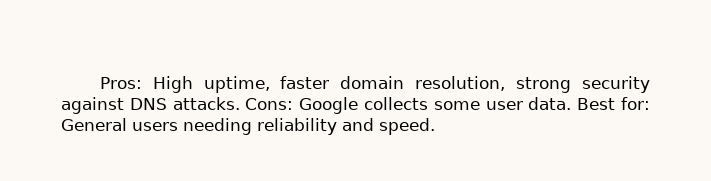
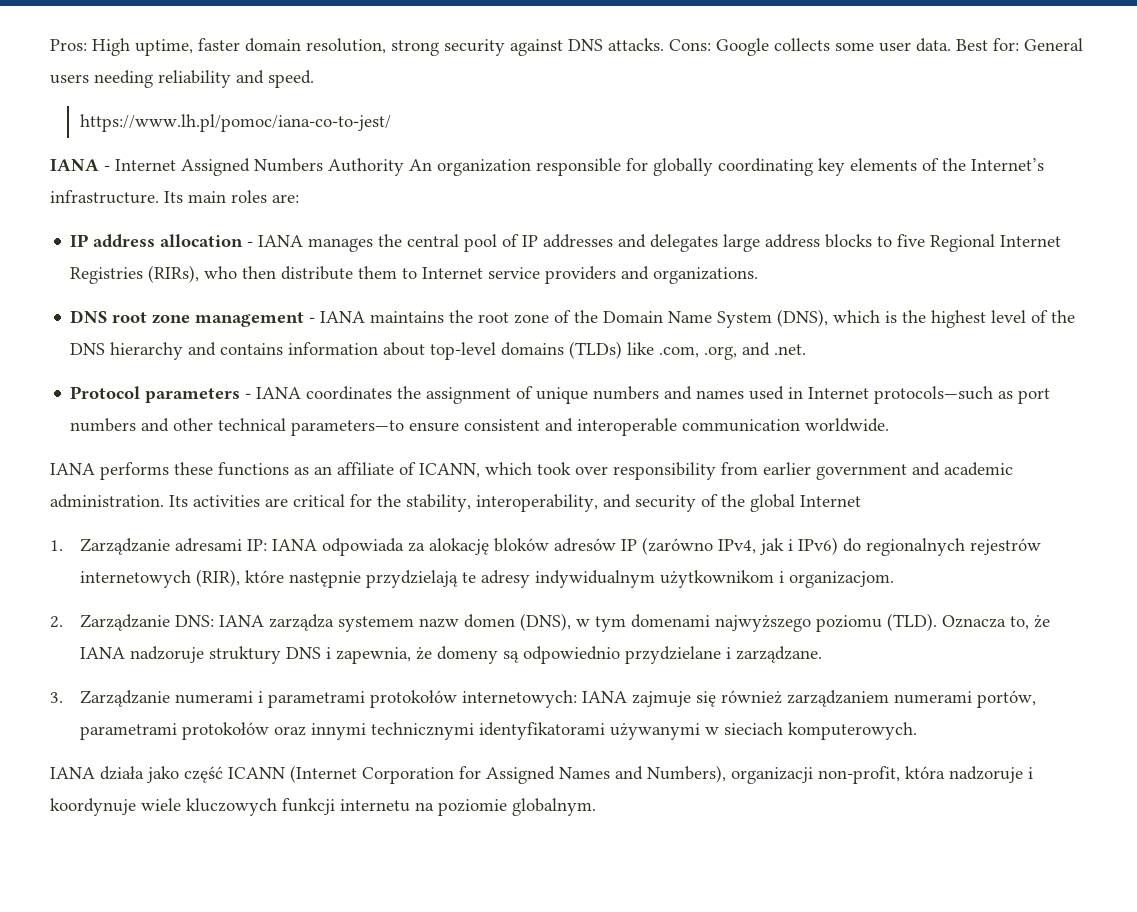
+ https://www.lh.pl/pomoc/iana-co-to-jest/
+ IANA - Internet Assigned Numbers Authority An organization responsible for globally coordinating key elements of the Internet’s infrastructure. Its main roles are:
+ IP address allocation - IANA manages the central pool of IP addresses and delegates large address blocks to five Regional Internet Registries (RIRs), who then distribute them to Internet service providers and organizations.
+ DNS root zone management - IANA maintains the root zone of the Domain Name System (DNS), which is the highest level of the DNS hierarchy and contains information about top-level domains (TLDs) like .com, .org, and .net.
+ Protocol parameters - IANA coordinates the assignment of unique numbers and names used in Internet protocols—such as port numbers and other technical parameters—to ensure consistent and interoperable communication worldwide.
+ IANA performs these functions as an affiliate of ICANN, which took over responsibility from earlier government and academic administration. Its activities are critical for the stability, interoperability, and security of the global Internet
+ 1. Zarządzanie adresami IP: IANA odpowiada za alokację bloków adresów IP (zarówno IPv4, jak i IPv6) do regionalnych rejestrów internetowych (RIR), które następnie przydzielają te adresy indywidualnym użytkownikom i organizacjom.
+ 2. Zarządzanie DNS: IANA zarządza systemem nazw domen (DNS), w tym domenami najwyższego poziomu (TLD). Oznacza to, że IANA nadzoruje struktury DNS i zapewnia, że domeny są odpowiednio przydzielane i zarządzane.
+ 3. Zarządzanie numerami i parametrami protokołów internetowych: IANA zajmuje się również zarządzaniem numerami portów, parametrami protokołów oraz innymi technicznymi identyfikatorami używanymi w sieciach komputerowych.
+ IANA działa jako część ICANN (Internet Corporation for Assigned Names and Numbers), organizacji non-profit, która nadzoruje i koordynuje wiele kluczowych funkcji internetu na poziomie globalnym.

